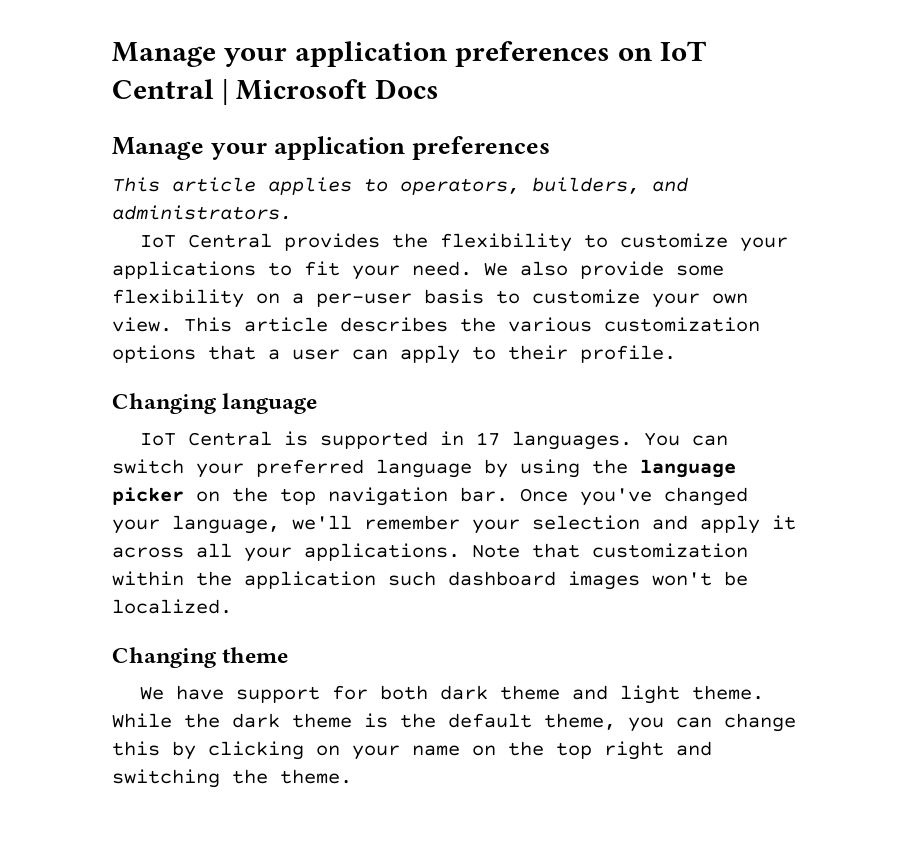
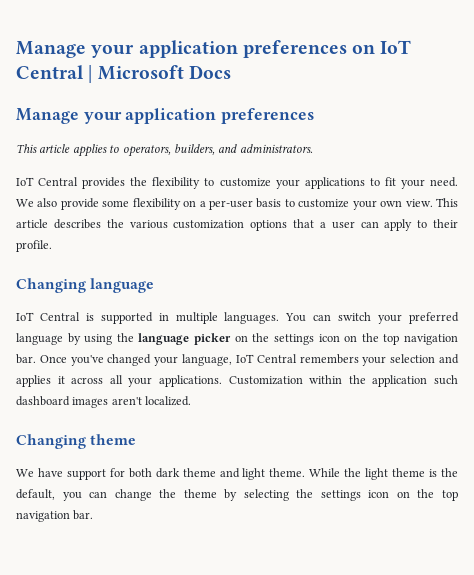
- IoT Central is supported in 17 languages.
+ IoT Central is supported in multiple languages.
- You can switch your preferred language by using the language picker on the top navigation bar.
+ You can switch your preferred language by using the language picker on the settings icon on the top navigation bar.
- Once you've changed your language, we'll remember your selection and apply it across all your applications.
+ Once you've changed your language, IoT Central remembers your selection and applies it across all your applications.
- Note that customization within the application such dashboard images won't be localized.
+ Customization within the application such dashboard images aren't localized.
- While the dark theme is the default theme, you can change this by clicking on your name on the top right and switching the theme.
+ While the light theme is the default, you can change the theme by selecting the settings icon on the top navigation bar.

